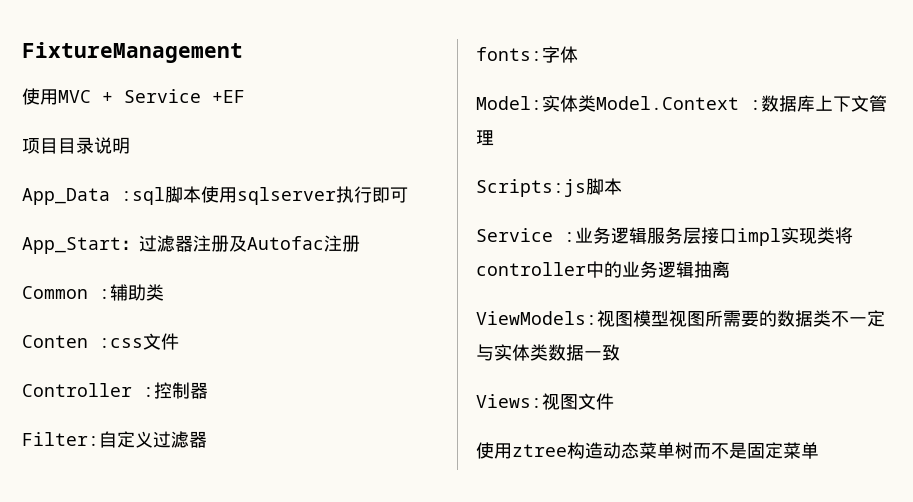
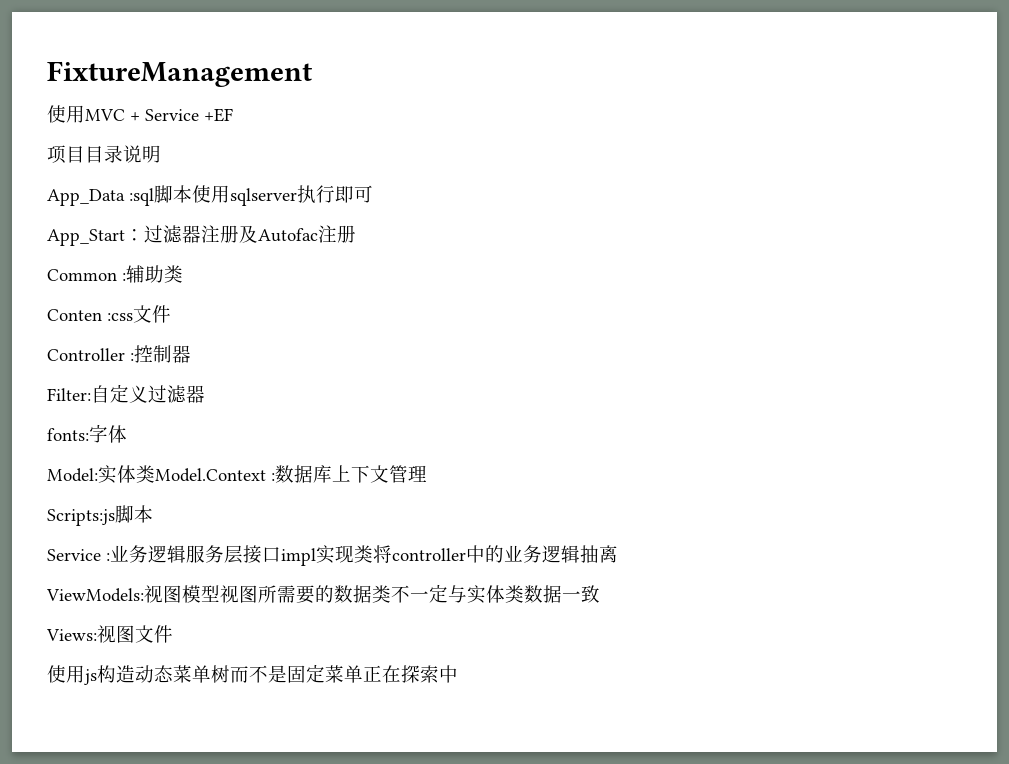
- 使用ztree构造动态菜单树而不是固定菜单
+ 使用js构造动态菜单树而不是固定菜单正在探索中

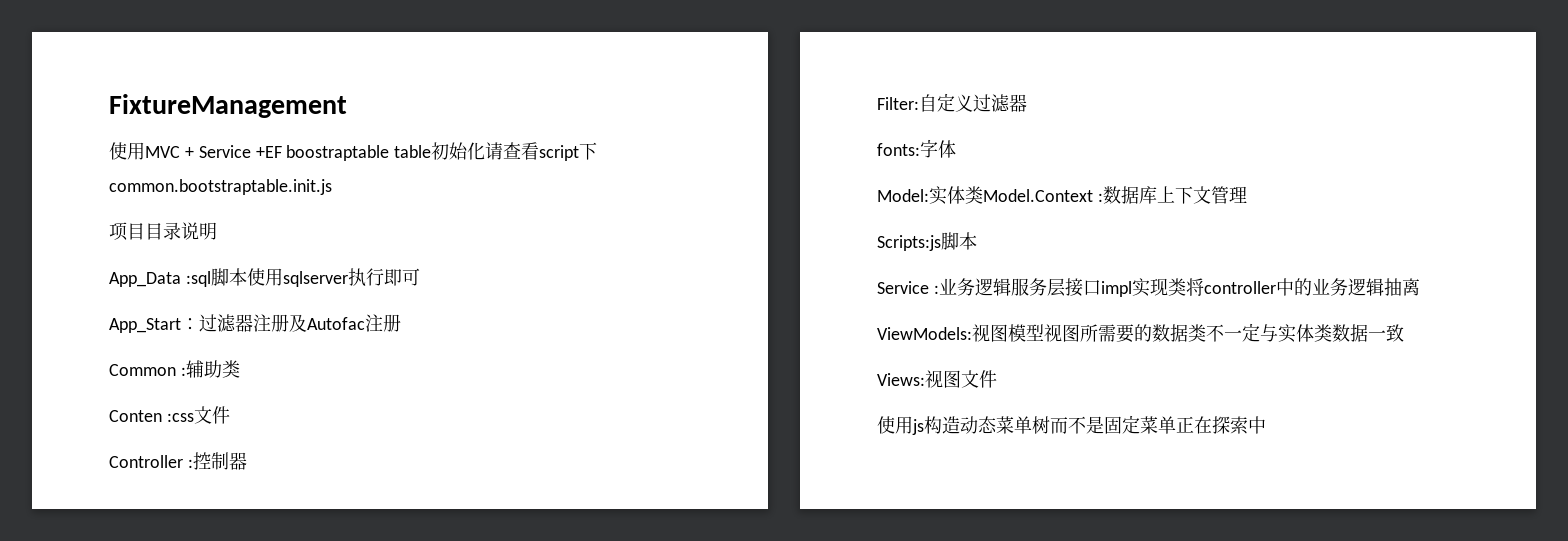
- 使用MVC + Service +EF
+ 使用MVC + Service +EF boostraptable table初始化请查看script下common.bootstraptable.init.js

